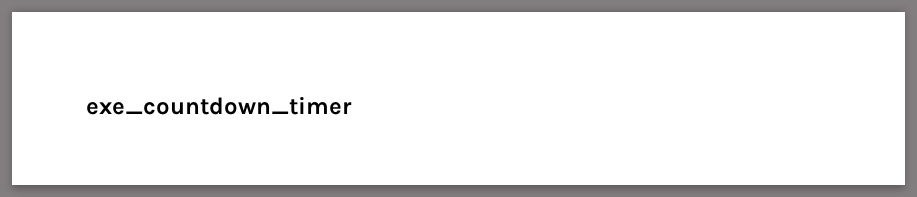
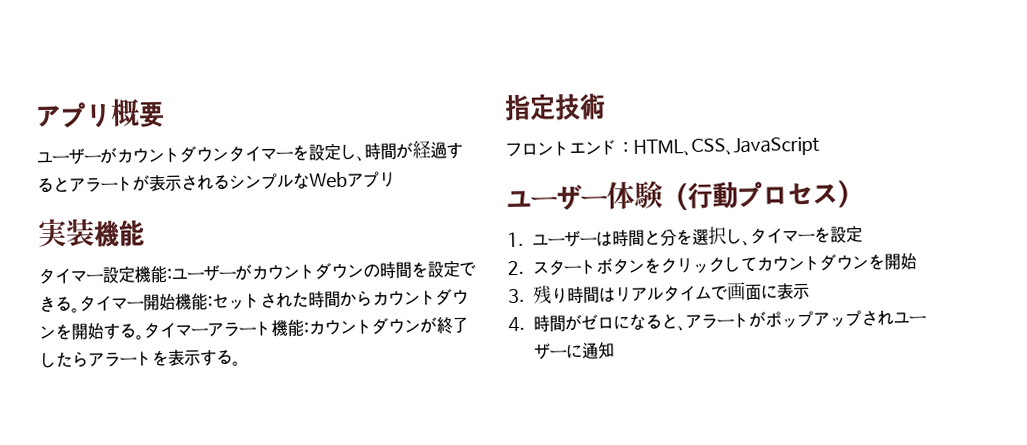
- exe_countdown_timer
+ アプリ概要
+ ユーザーがカウントダウンタイマーを設定し、時間が経過するとアラートが表示されるシンプルなWebアプリ
+ 実装機能
+ タイマー設定機能:ユーザーがカウントダウンの時間を設定できる。タイマー開始機能:セットされた時間からカウントダウンを開始する。タイマーアラート機能:カウントダウンが終了したらアラートを表示する。
+ 指定技術
+ フロントエンド：HTML、CSS、JavaScript
+ ユーザー体験（行動プロセス）
+ 1.ユーザーは時間と分を選択し、タイマーを設定
+ 2.スタートボタンをクリックしてカウントダウンを開始
+ 3.残り時間はリアルタイムで画面に表示
+ 4.時間がゼロになると、アラートがポップアップされユーザーに通知

